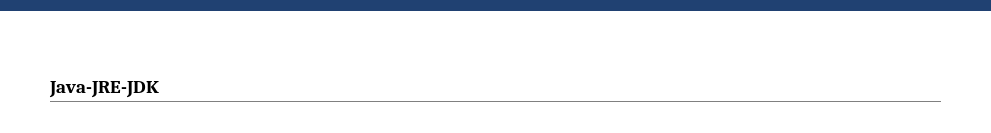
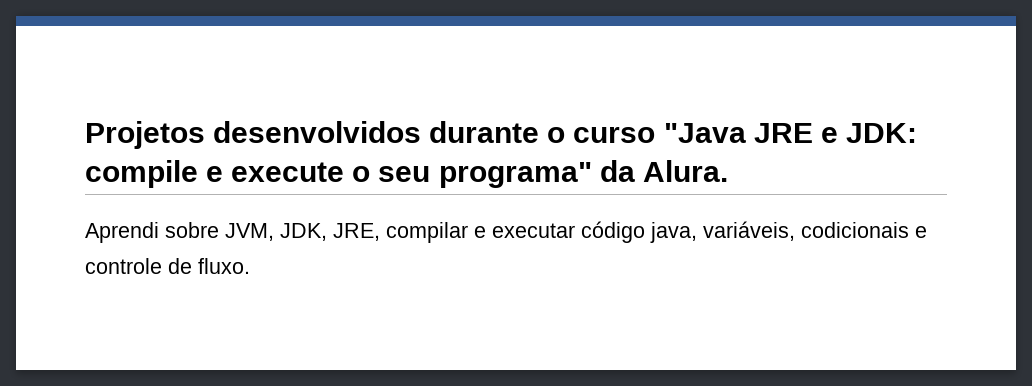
- Java-JRE-JDK
+ Projetos desenvolvidos durante o curso "Java JRE e JDK: compile e execute o seu programa" da Alura.
+ Aprendi sobre JVM, JDK, JRE, compilar e executar código java, variáveis, codicionais e controle de fluxo.

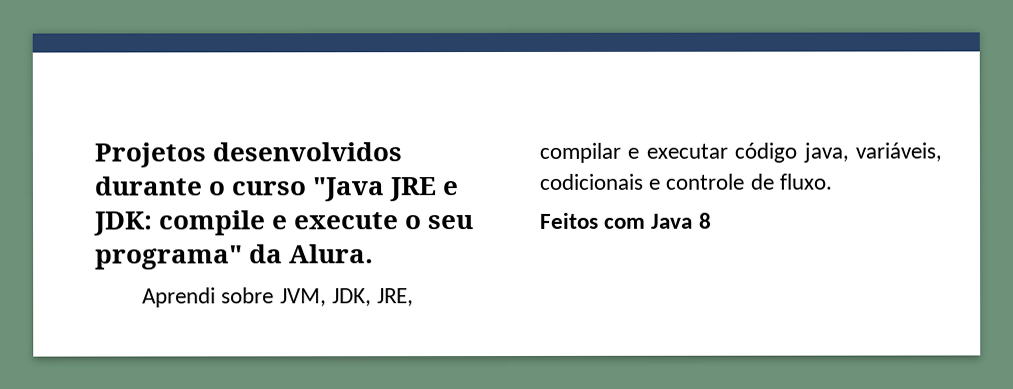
+ Feitos com Java 8

